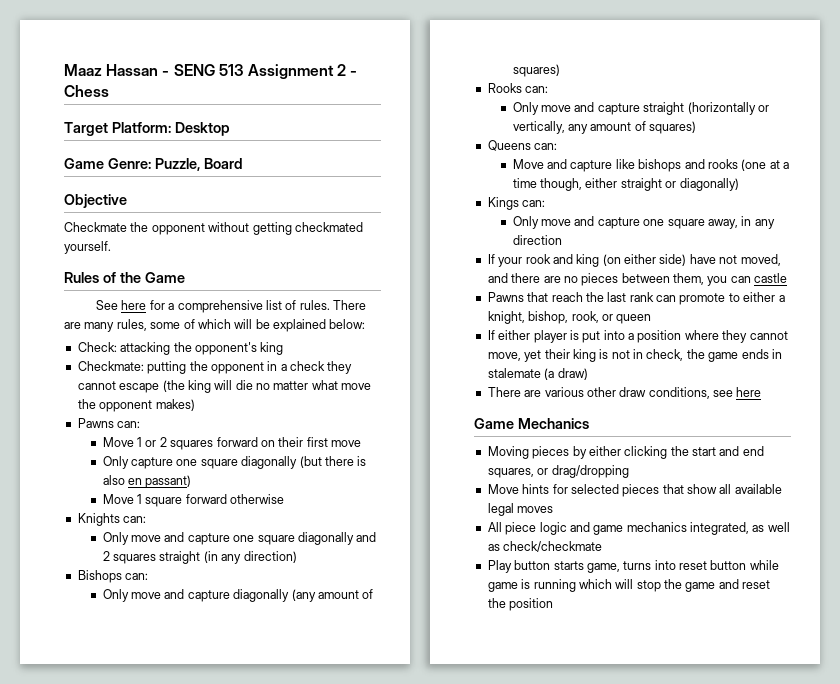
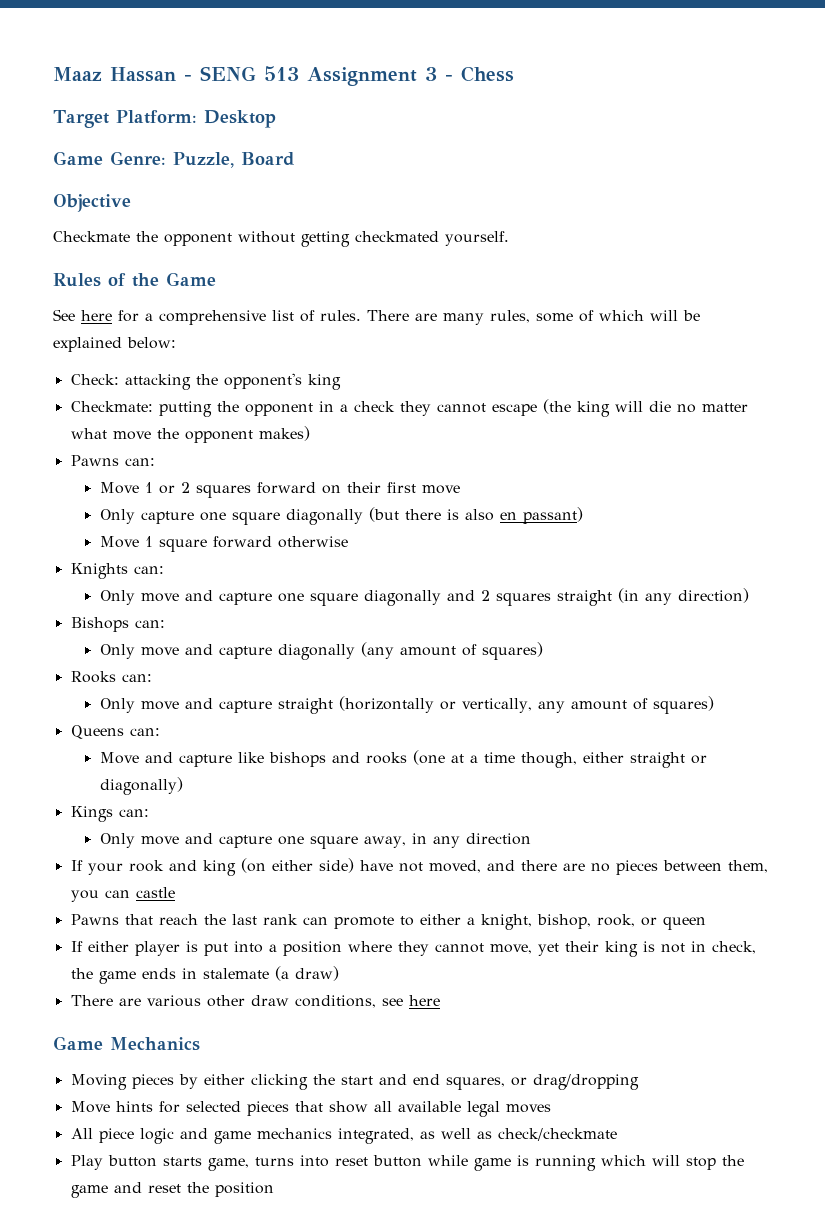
- Maaz Hassan - SENG 513 Assignment 2 - Chess
+ Maaz Hassan - SENG 513 Assignment 3 - Chess

